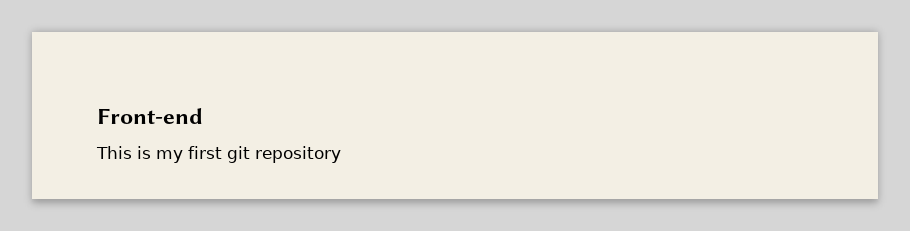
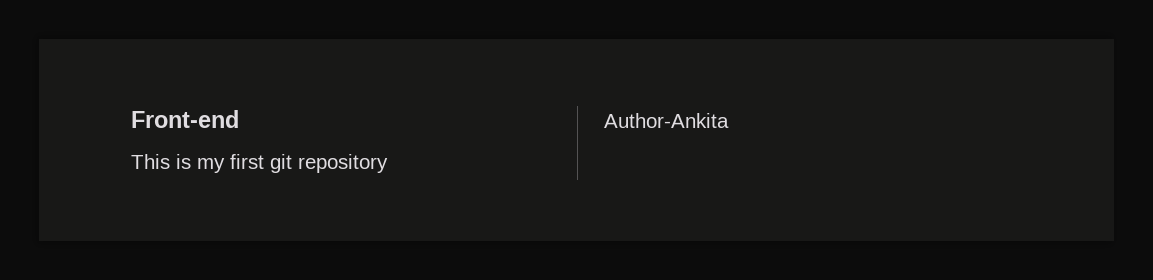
+ Author-Ankita

